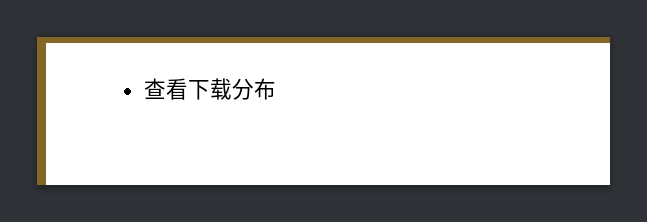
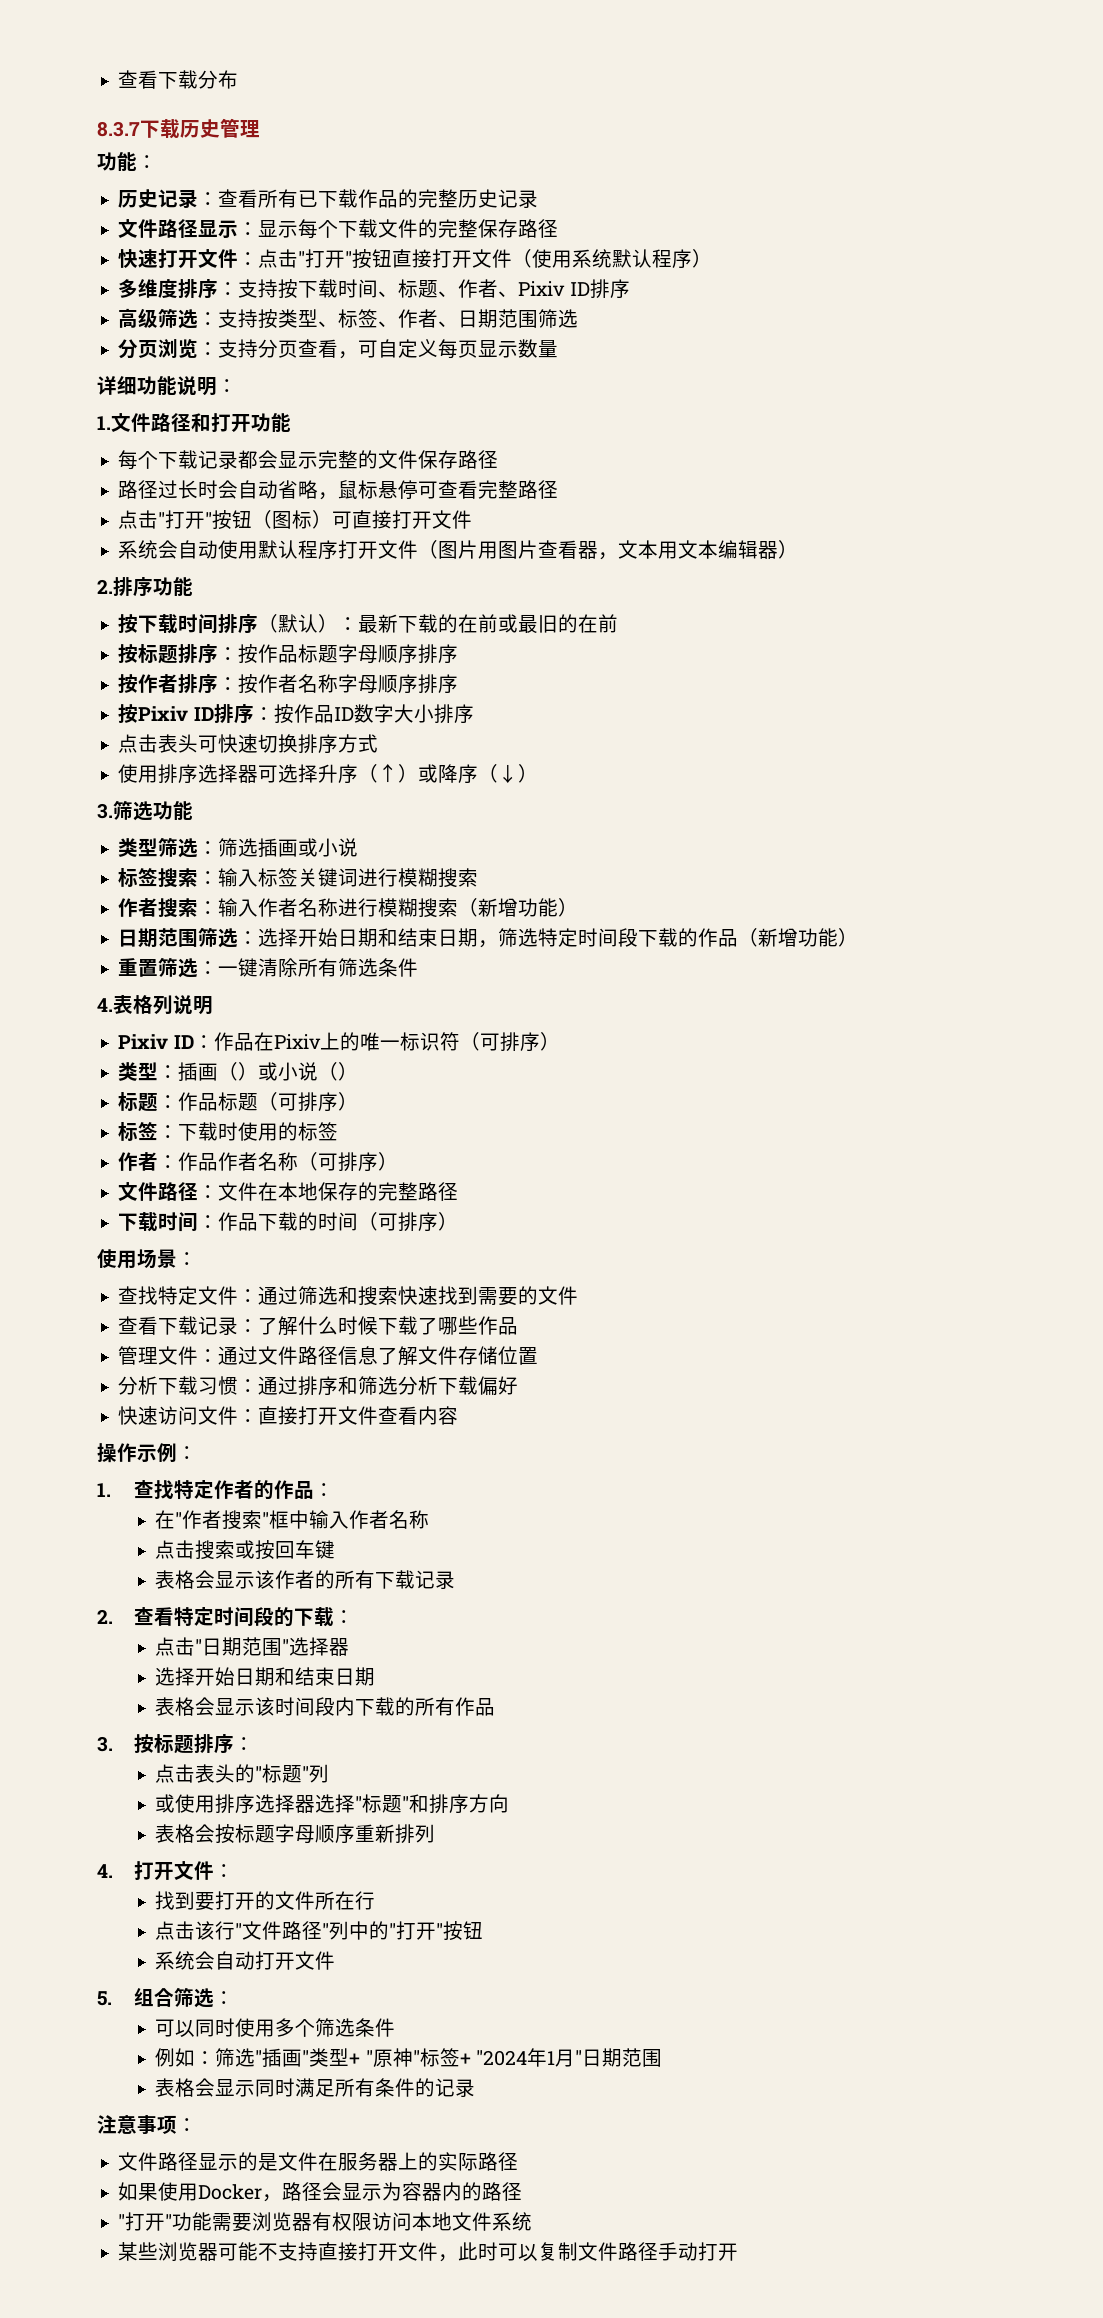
+ 8.3.7下载历史管理
+ 功能：
+ 历史记录：查看所有已下载作品的完整历史记录
+ 文件路径显示：显示每个下载文件的完整保存路径
+ 快速打开文件：点击"打开"按钮直接打开文件（使用系统默认程序）
+ 多维度排序：支持按下载时间、标题、作者、Pixiv ID排序
+ 高级筛选：支持按类型、标签、作者、日期范围筛选
+ 分页浏览：支持分页查看，可自定义每页显示数量
+ 详细功能说明：
+ 1.文件路径和打开功能
+ 每个下载记录都会显示完整的文件保存路径
+ 路径过长时会自动省略，鼠标悬停可查看完整路径
+ 点击"打开"按钮（图标）可直接打开文件
+ 系统会自动使用默认程序打开文件（图片用图片查看器，文本用文本编辑器）
+ 2.排序功能
+ 按下载时间排序（默认）：最新下载的在前或最旧的在前
+ 按标题排序：按作品标题字母顺序排序
+ 按作者排序：按作者名称字母顺序排序
+ 按Pixiv ID排序：按作品ID数字大小排序
+ 点击表头可快速切换排序方式
+ 使用排序选择器可选择升序（↑）或降序（↓）
+ 3.筛选功能
+ 类型筛选：筛选插画或小说
+ 标签搜索：输入标签关键词进行模糊搜索
+ 作者搜索：输入作者名称进行模糊搜索（新增功能）
+ 日期范围筛选：选择开始日期和结束日期，筛选特定时间段下载的作品（新增功能）
+ 重置筛选：一键清除所有筛选条件
+ 4.表格列说明
+ Pixiv ID：作品在Pixiv上的唯一标识符（可排序）
+ 类型：插画（）或小说（）
+ 标题：作品标题（可排序）
+ 标签：下载时使用的标签
+ 作者：作品作者名称（可排序）
+ 文件路径：文件在本地保存的完整路径
+ 下载时间：作品下载的时间（可排序）
+ 使用场景：
+ 查找特定文件：通过筛选和搜索快速找到需要的文件
+ 查看下载记录：了解什么时候下载了哪些作品
+ 管理文件：通过文件路径信息了解文件存储位置
+ 分析下载习惯：通过排序和筛选分析下载偏好
+ 快速访问文件：直接打开文件查看内容
+ 操作示例：
+ 1.查找特定作者的作品：
+ 在"作者搜索"框中输入作者名称
+ 点击搜索或按回车键
+ 表格会显示该作者的所有下载记录
+ 2.查看特定时间段的下载：
+ 点击"日期范围"选择器
+ 选择开始日期和结束日期
+ 表格会显示该时间段内下载的所有作品
+ 3.按标题排序：
+ 点击表头的"标题"列
+ 或使用排序选择器选择"标题"和排序方向
+ 表格会按标题字母顺序重新排列
+ 4.打开文件：
+ 找到要打开的文件所在行
+ 点击该行"文件路径"列中的"打开"按钮
+ 系统会自动打开文件
+ 5.组合筛选：
+ 可以同时使用多个筛选条件
+ 例如：筛选"插画"类型+ "原神"标签+ "2024年1月"日期范围
+ 表格会显示同时满足所有条件的记录
+ 注意事项：
+ 文件路径显示的是文件在服务器上的实际路径
+ 如果使用Docker，路径会显示为容器内的路径
+ "打开"功能需要浏览器有权限访问本地文件系统
+ 某些浏览器可能不支持直接打开文件，此时可以复制文件路径手动打开

